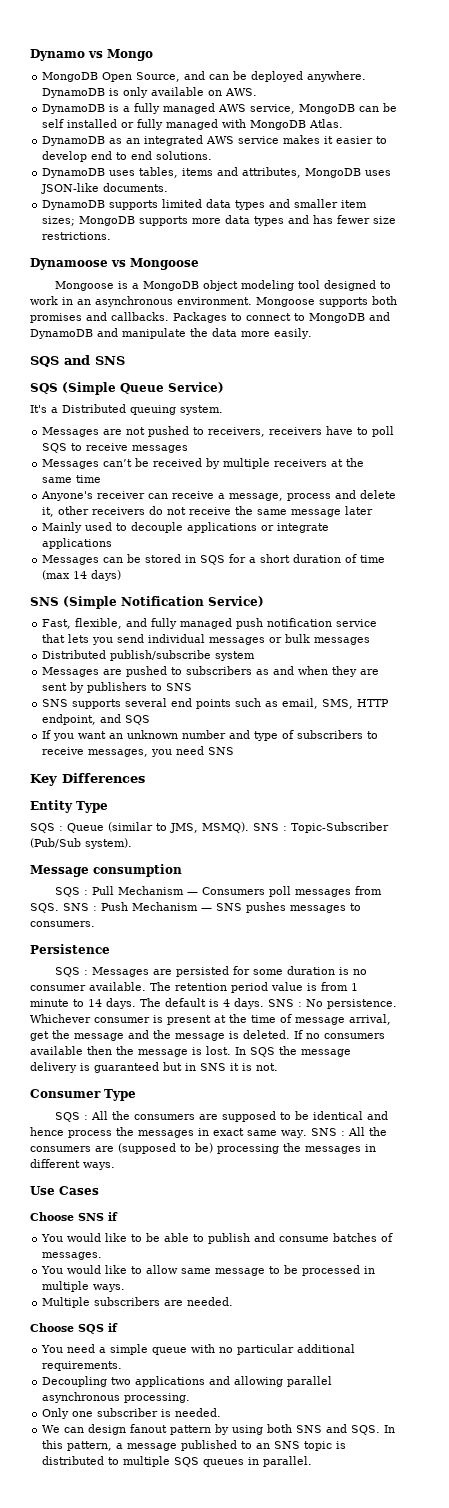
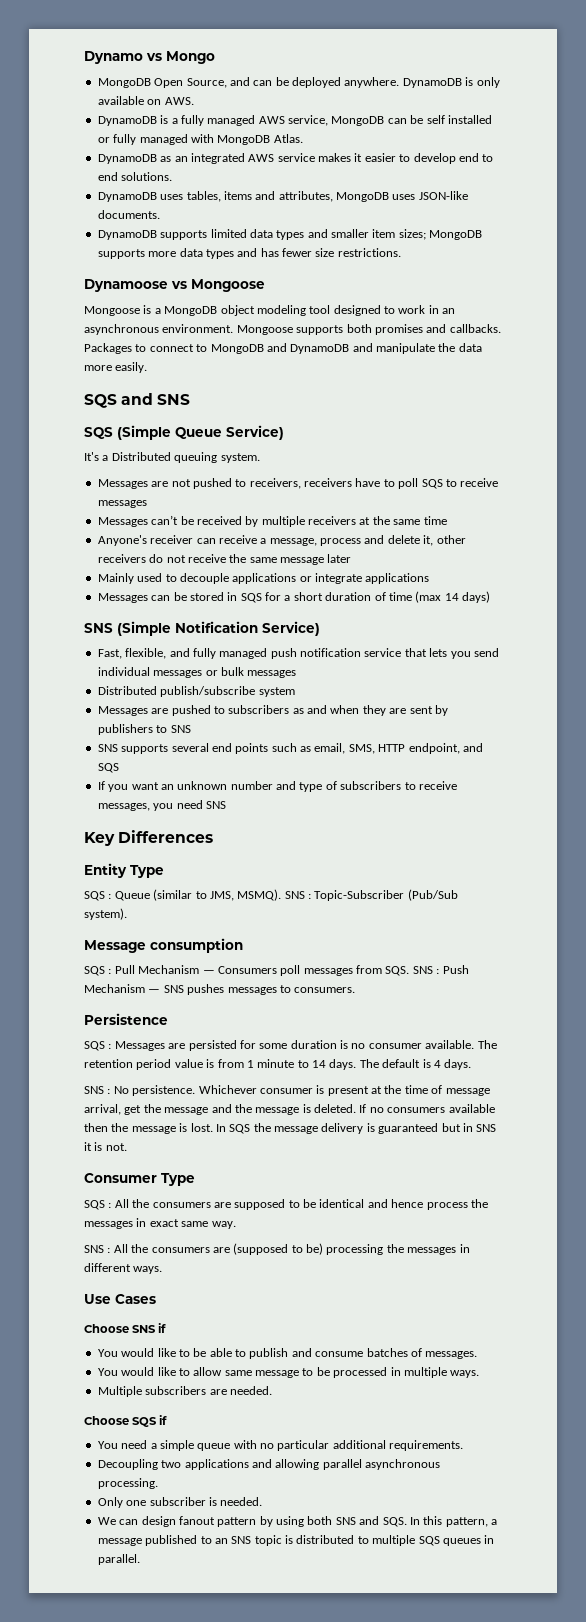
- The default is 4 days. SNS : No persistence.
+ The default is 4 days.
+ SNS : No persistence.
- SQS : All the consumers are supposed to be identical and hence process the messages in exact same way. SNS : All the consumers are (supposed to be) processing the messages in different ways.
+ SQS : All the consumers are supposed to be identical and hence process the messages in exact same way.
+ SNS : All the consumers are (supposed to be) processing the messages in different ways.

